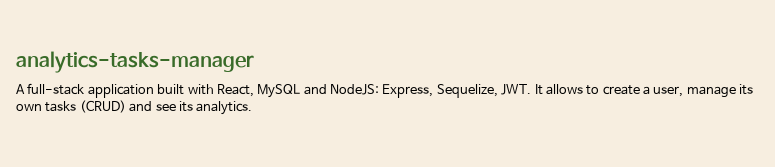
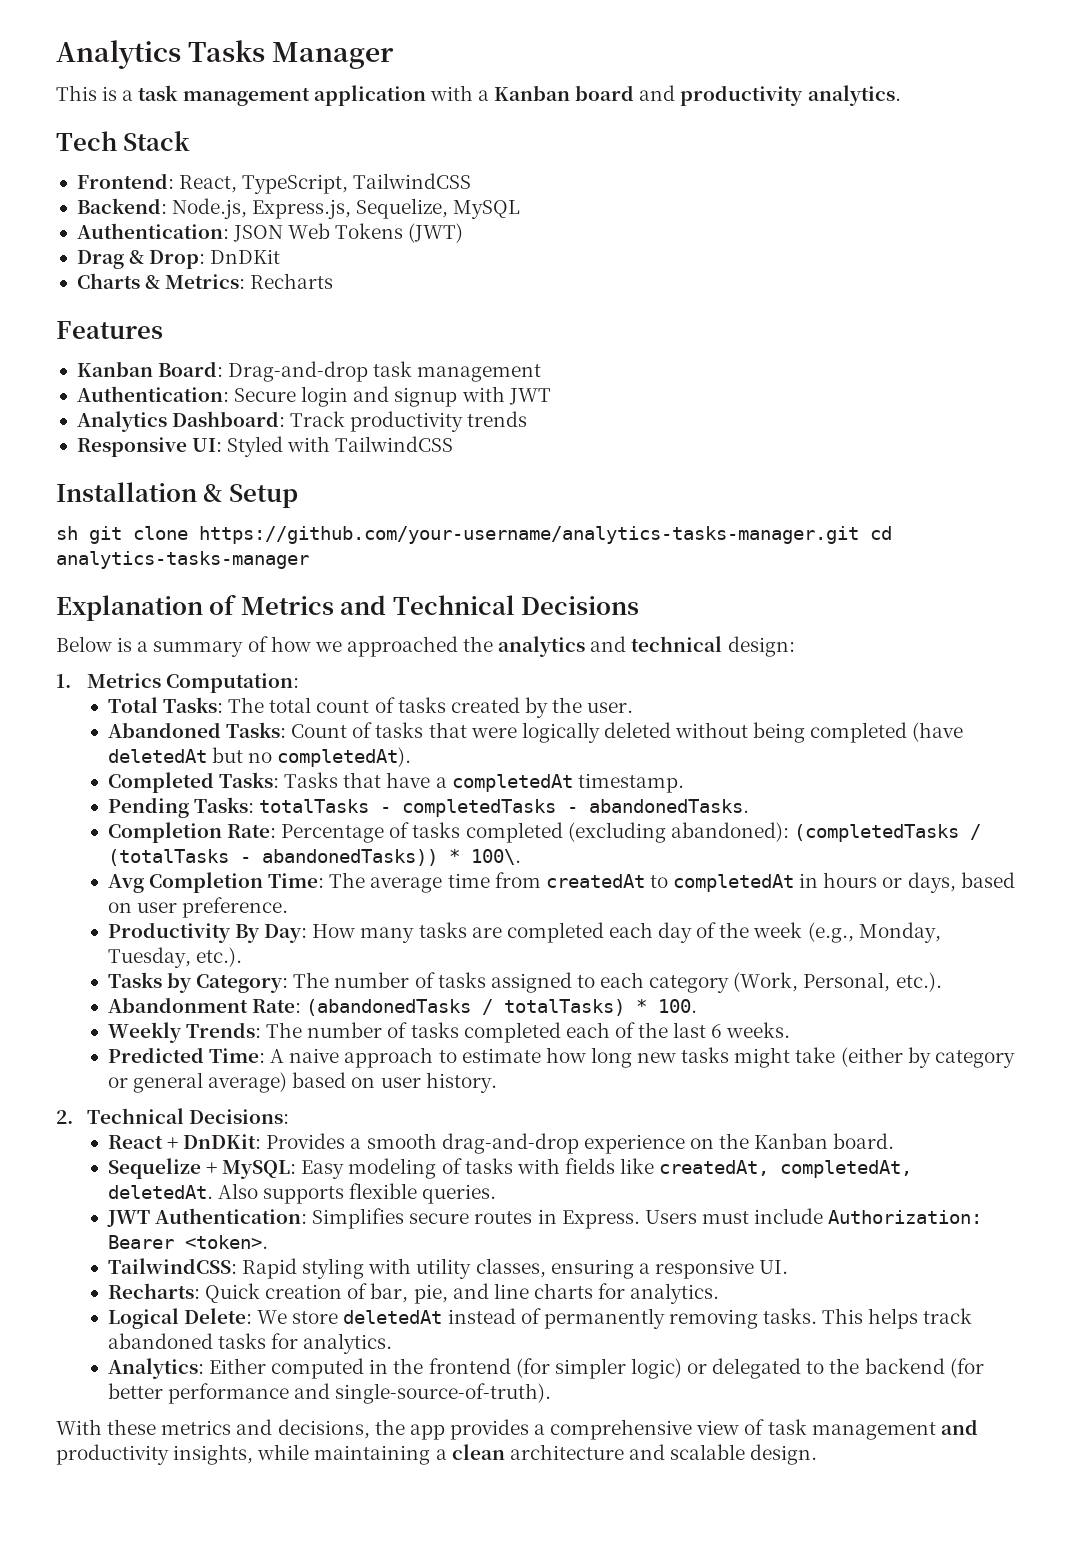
- analytics-tasks-manager
- A full-stack application built with React, MySQL and NodeJS: Express, Sequelize, JWT. It allows to create a user, manage its own tasks (CRUD) and see its analytics.
+ Analytics Tasks Manager
+ This is a task management application with a Kanban board and productivity analytics.
+ Tech Stack
+ Frontend: React, TypeScript, TailwindCSS
+ Backend: Node.js, Express.js, Sequelize, MySQL
+ Authentication: JSON Web Tokens (JWT)
+ Drag & Drop: DnDKit
+ Charts & Metrics: Recharts
+ Features
+ Kanban Board: Drag-and-drop task management
+ Authentication: Secure login and signup with JWT
+ Analytics Dashboard: Track productivity trends
+ Responsive UI: Styled with TailwindCSS
+ Installation & Setup
+ sh git clone https://github.com/your-username/analytics-tasks-manager.git cd analytics-tasks-manager
+ Explanation of Metrics and Technical Decisions
+ Below is a summary of how we approached the analytics and technical design:
+ 1. Metrics Computation:
+ Total Tasks: The total count of tasks created by the user.
+ Abandoned Tasks: Count of tasks that were logically deleted without being completed (have deletedAt but no completedAt).
+ Completed Tasks: Tasks that have a completedAt timestamp.
+ Pending Tasks: totalTasks - completedTasks - abandonedTasks.
+ Completion Rate: Percentage of tasks completed (excluding abandoned): (completedTasks / (totalTasks - abandonedTasks)) * 100\.
+ Avg Completion Time: The average time from createdAt to completedAt in hours or days, based on user preference.
+ Productivity By Day: How many tasks are completed each day of the week (e.g., Monday, Tuesday, etc.).
+ Tasks by Category: The number of tasks assigned to each category (Work, Personal, etc.).
+ Abandonment Rate: (abandonedTasks / totalTasks) * 100.
+ Weekly Trends: The number of tasks completed each of the last 6 weeks.
+ Predicted Time: A naive approach to estimate how long new tasks might take (either by category or general average) based on user history.
+ 2. Technical Decisions:
+ React + DnDKit: Provides a smooth drag-and-drop experience on the Kanban board.
+ Sequelize + MySQL: Easy modeling of tasks with fields like createdAt, completedAt, deletedAt. Also supports flexible queries.
+ JWT Authentication: Simplifies secure routes in Express. Users must include Authorization: Bearer <token>.
+ TailwindCSS: Rapid styling with utility classes, ensuring a responsive UI.
+ Recharts: Quick creation of bar, pie, and line charts for analytics.
+ Logical Delete: We store deletedAt instead of permanently removing tasks. This helps track abandoned tasks for analytics.
+ Analytics: Either computed in the frontend (for simpler logic) or delegated to the backend (for better performance and single-source-of-truth).
+ With these metrics and decisions, the app provides a comprehensive view of task management and productivity insights, while maintaining a clean architecture and scalable design.

